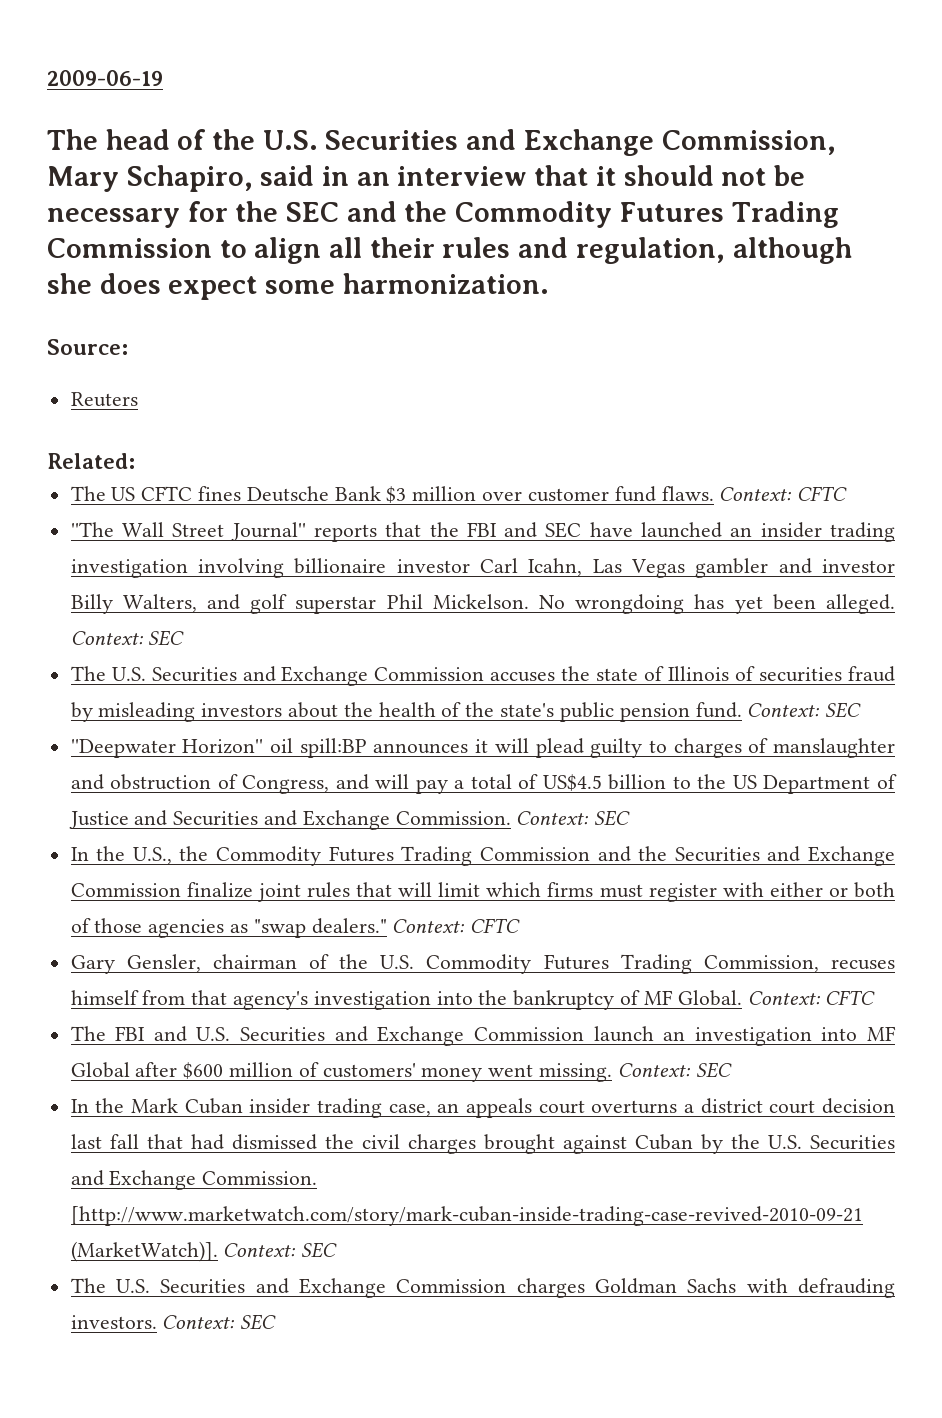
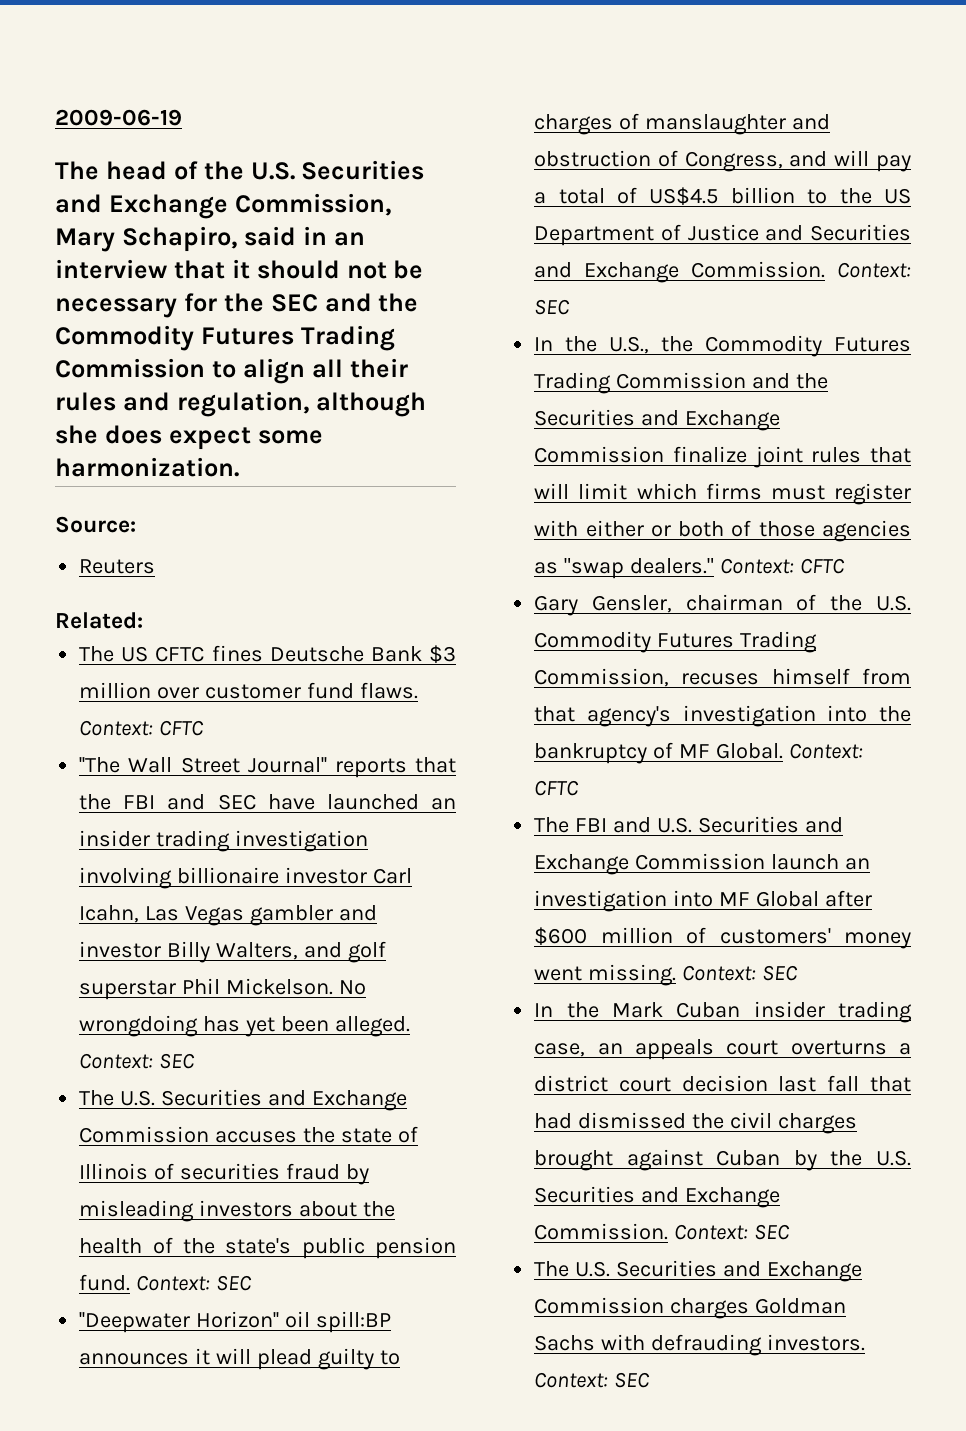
- [http://www.marketwatch.com/story/mark-cuban-inside-trading-case-revived-2010-09-21 (MarketWatch)].

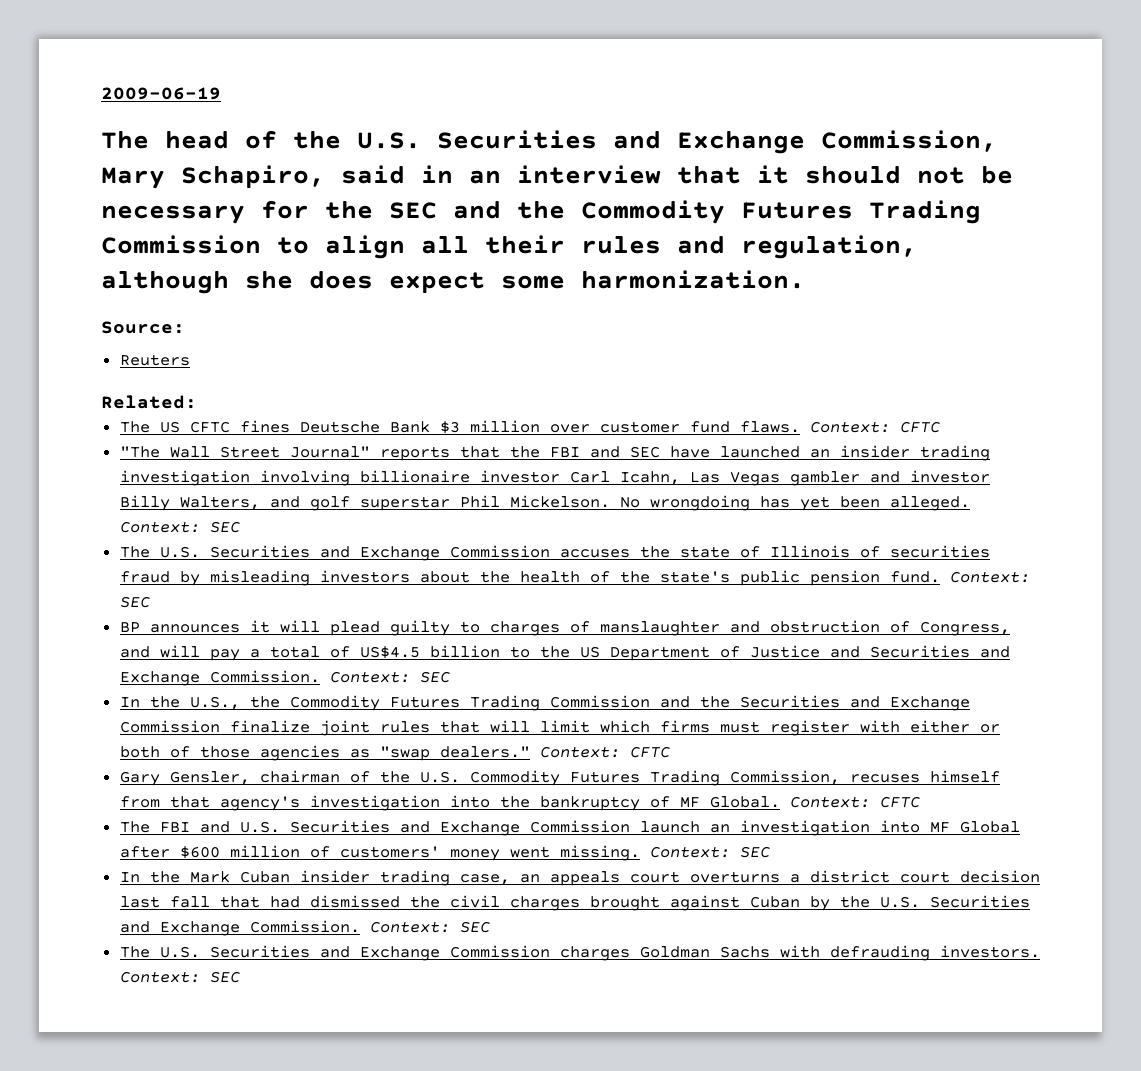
- ''The Wall Street Journal'' reports that the FBI and SEC have launched an insider trading investigation involving billionaire investor Carl Icahn, Las Vegas gambler and investor Billy Walters, and golf superstar Phil Mickelson.
+ "The Wall Street Journal" reports that the FBI and SEC have launched an insider trading investigation involving billionaire investor Carl Icahn, Las Vegas gambler and investor Billy Walters, and golf superstar Phil Mickelson.
- ''Deepwater Horizon'' oil spill:BP announces it will plead guilty to charges of manslaughter and obstruction of Congress, and will pay a total of US$4.5 billion to the US Department of Justice and Securities and Exchange Commission.
+ BP announces it will plead guilty to charges of manslaughter and obstruction of Congress, and will pay a total of US$4.5 billion to the US Department of Justice and Securities and Exchange Commission.

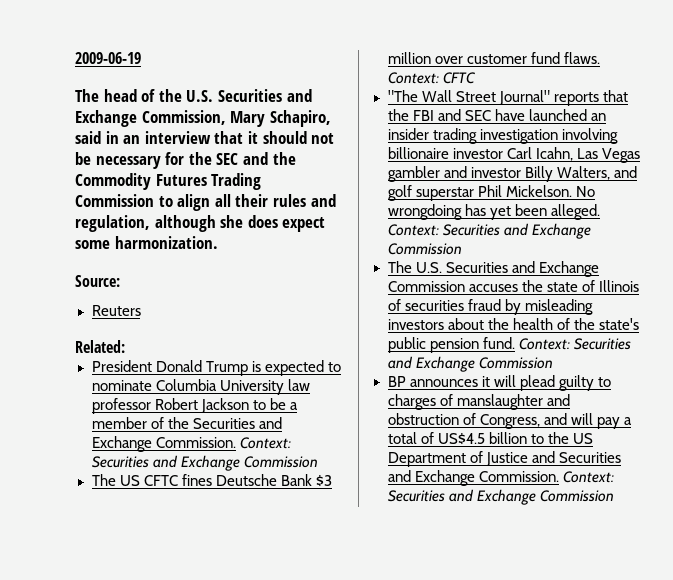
+ President Donald Trump is expected to nominate Columbia University law professor Robert Jackson to be a member of the Securities and Exchange Commission. Context: Securities and Exchange Commission
- No wrongdoing has yet been alleged. Context: SEC
+ No wrongdoing has yet been alleged. Context: Securities and Exchange Commission
- The U.S. Securities and Exchange Commission accuses the state of Illinois of securities fraud by misleading investors about the health of the state's public pension fund. Context: SEC
+ The U.S. Securities and Exchange Commission accuses the state of Illinois of securities fraud by misleading investors about the health of the state's public pension fund. Context: Securities and Exchange Commission
- BP announces it will plead guilty to charges of manslaughter and obstruction of Congress, and will pay a total of US$4.5 billion to the US Department of Justice and Securities and Exchange Commission. Context: SEC
- In the U.S., the Commodity Futures Trading Commission and the Securities and Exchange Commission finalize joint rules that will limit which firms must register with either or both of those agencies as "swap dealers." Context: CFTC
- Gary Gensler, chairman of the U.S. Commodity Futures Trading Commission, recuses himself from that agency's investigation into the bankruptcy of MF Global. Context: CFTC
- The FBI and U.S. Securities and Exchange Commission launch an investigation into MF Global after $600 million of customers' money went missing. Context: SEC
- In the Mark Cuban insider trading case, an appeals court overturns a district court decision last fall that had dismissed the civil charges brought against Cuban by the U.S. Securities and Exchange Commission. Context: SEC
- The U.S. Securities and Exchange Commission charges Goldman Sachs with defrauding investors. Context: SEC
+ BP announces it will plead guilty to charges of manslaughter and obstruction of Congress, and will pay a total of US$4.5 billion to the US Department of Justice and Securities and Exchange Commission. Context: Securities and Exchange Commission

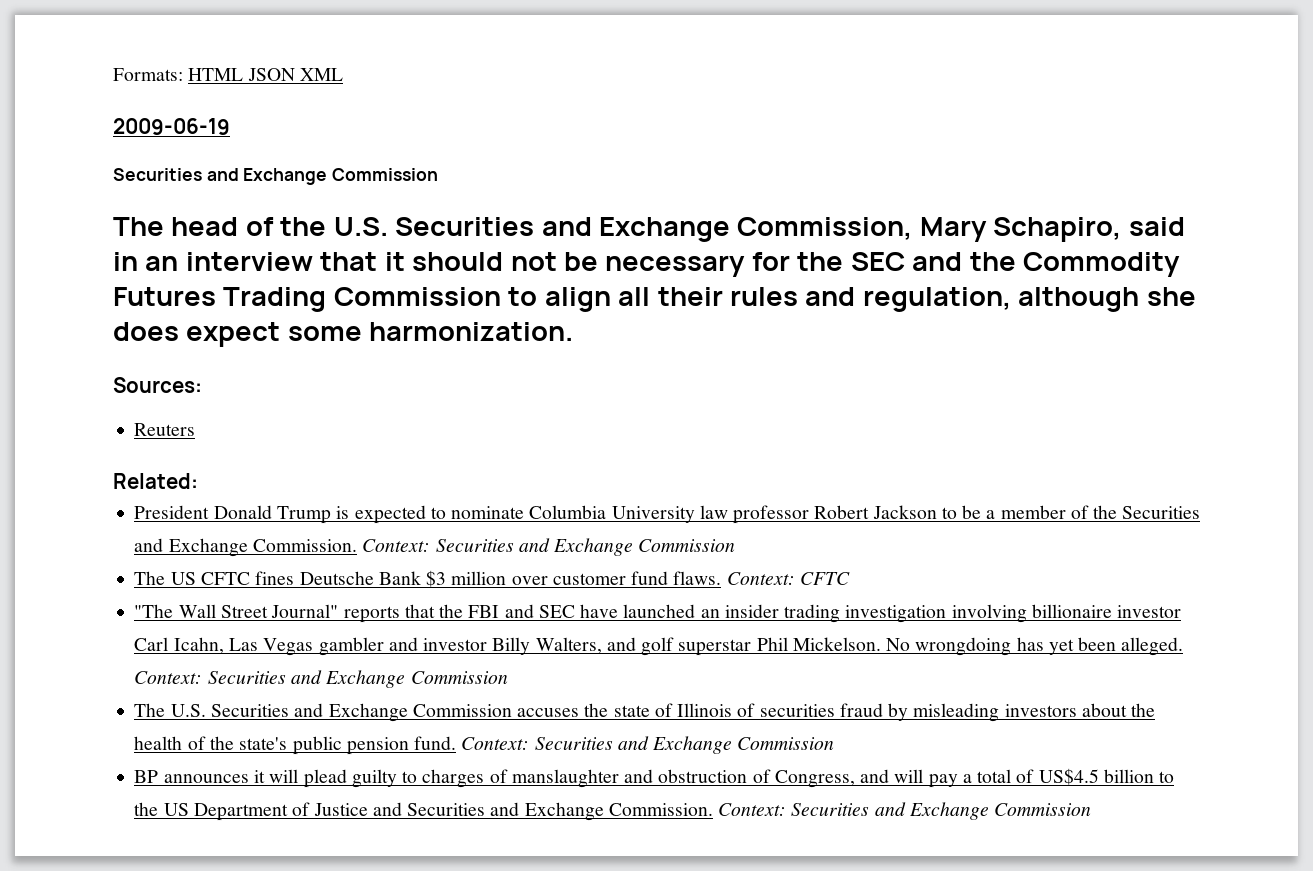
+ Formats: HTML JSON XML
  2009-06-19
+ Securities and Exchange Commission
- Source:
+ Sources:

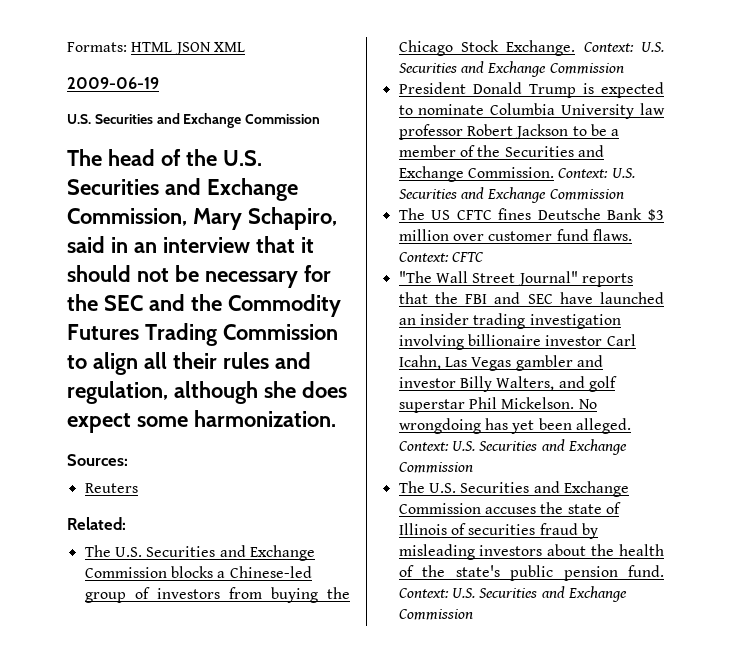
  2009-06-19
- Securities and Exchange Commission
+ U.S. Securities and Exchange Commission
+ The U.S. Securities and Exchange Commission blocks a Chinese-led group of investors from buying the Chicago Stock Exchange. Context: U.S. Securities and Exchange Commission
- President Donald Trump is expected to nominate Columbia University law professor Robert Jackson to be a member of the Securities and Exchange Commission. Context: Securities and Exchange Commission
+ President Donald Trump is expected to nominate Columbia University law professor Robert Jackson to be a member of the Securities and Exchange Commission. Context: U.S. Securities and Exchange Commission
- No wrongdoing has yet been alleged. Context: Securities and Exchange Commission
+ No wrongdoing has yet been alleged. Context: U.S. Securities and Exchange Commission
- The U.S. Securities and Exchange Commission accuses the state of Illinois of securities fraud by misleading investors about the health of the state's public pension fund. Context: Securities and Exchange Commission
- BP announces it will plead guilty to charges of manslaughter and obstruction of Congress, and will pay a total of US$4.5 billion to the US Department of Justice and Securities and Exchange Commission. Context: Securities and Exchange Commission
+ The U.S. Securities and Exchange Commission accuses the state of Illinois of securities fraud by misleading investors about the health of the state's public pension fund. Context: U.S. Securities and Exchange Commission

